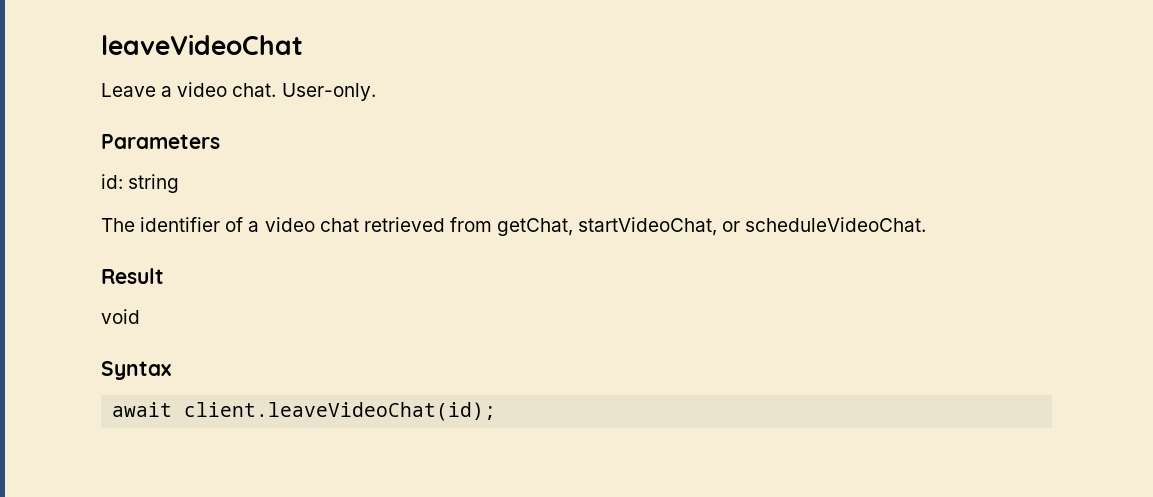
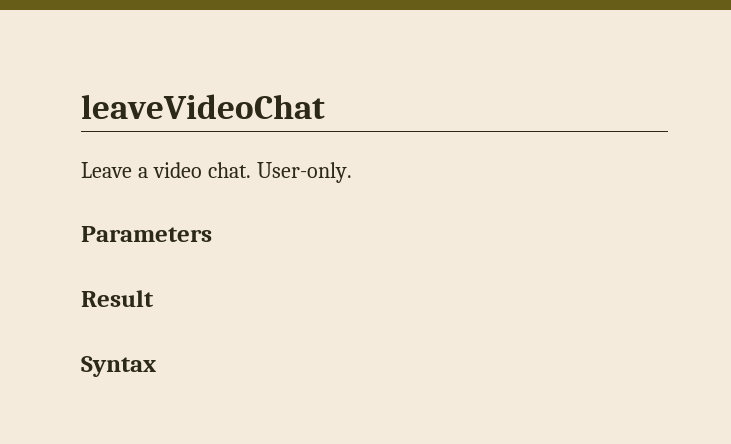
- id: string
- The identifier of a video chat retrieved from getChat, startVideoChat, or scheduleVideoChat.
- void
- await client.leaveVideoChat(id);

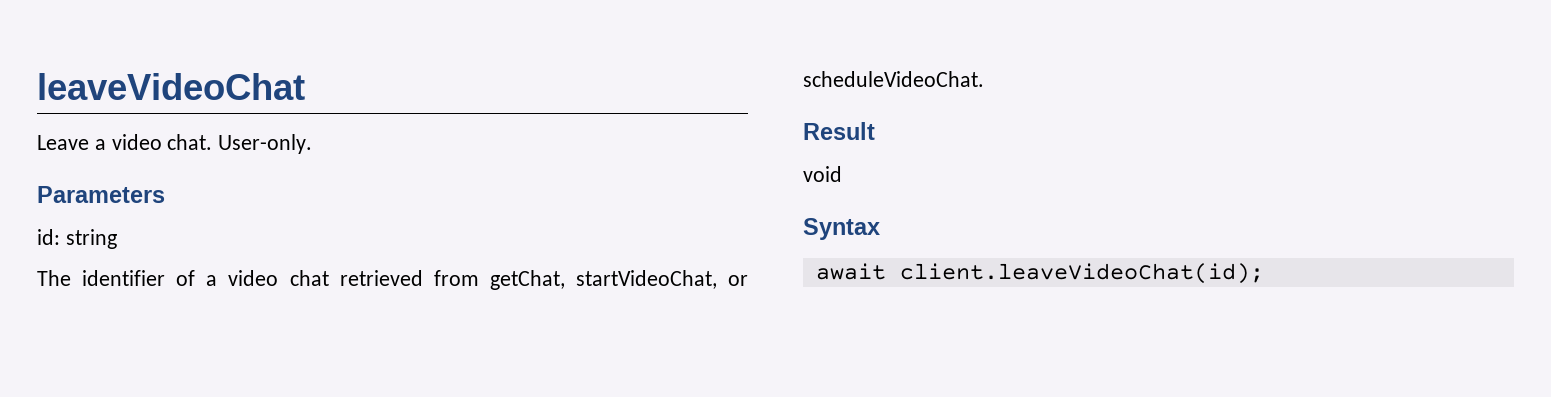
+ id: string
+ The identifier of a video chat retrieved from getChat, startVideoChat, or scheduleVideoChat.
+ void
+ await client.leaveVideoChat(id);

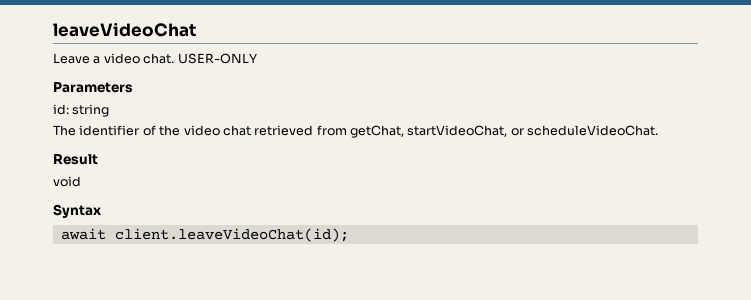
- User-only.
+ USER-ONLY
- The identifier of a video chat retrieved from getChat, startVideoChat, or scheduleVideoChat.
+ The identifier of the video chat retrieved from getChat, startVideoChat, or scheduleVideoChat.

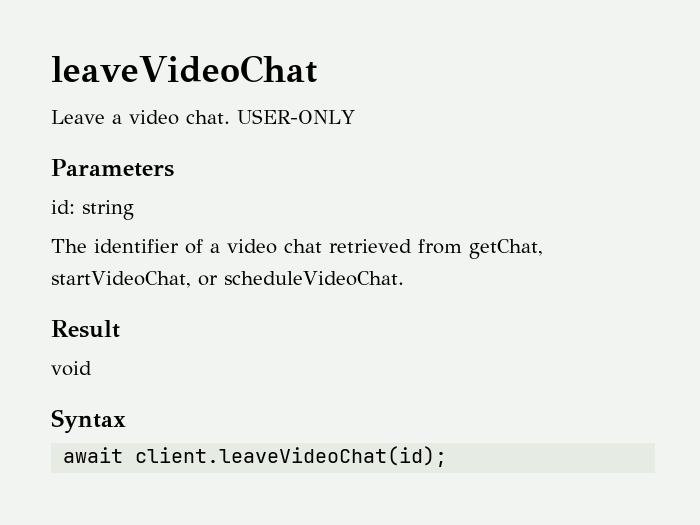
- The identifier of the video chat retrieved from getChat, startVideoChat, or scheduleVideoChat.
+ The identifier of a video chat retrieved from getChat, startVideoChat, or scheduleVideoChat.

